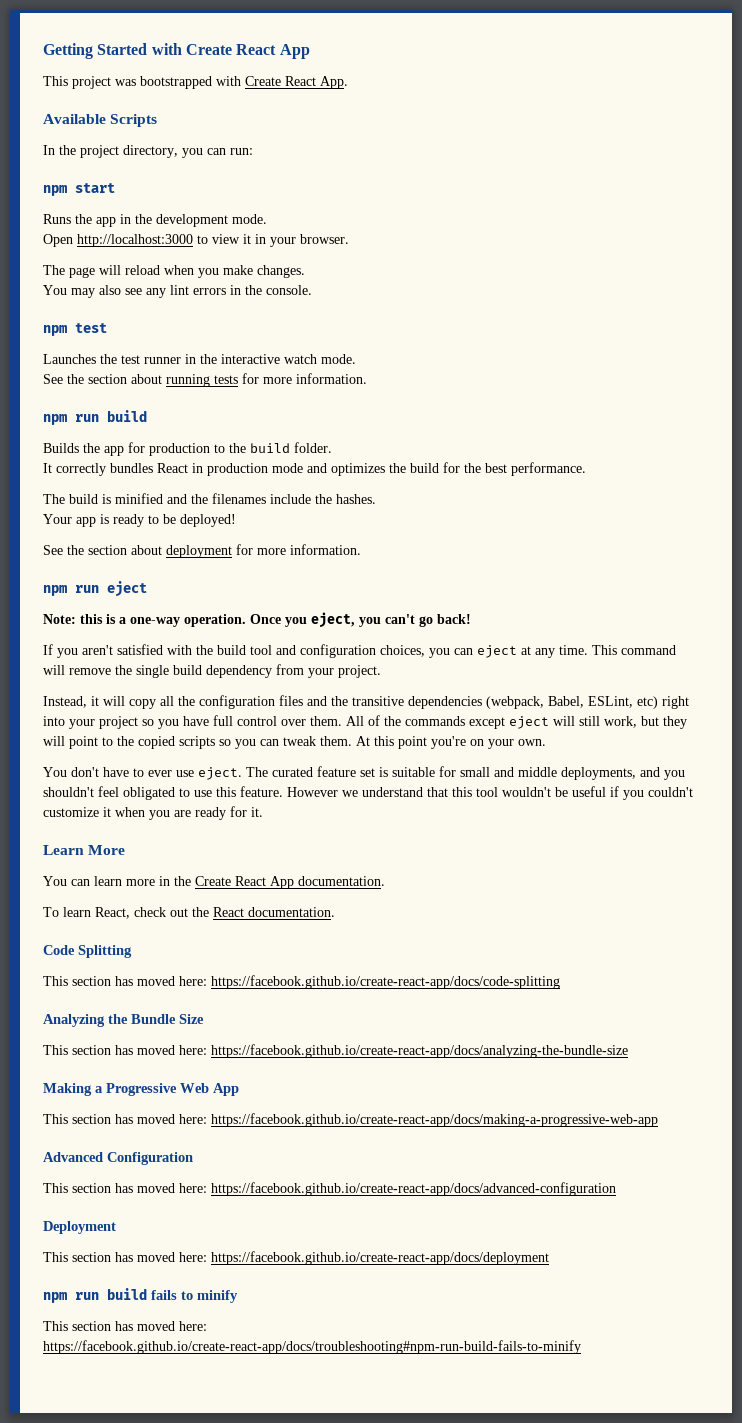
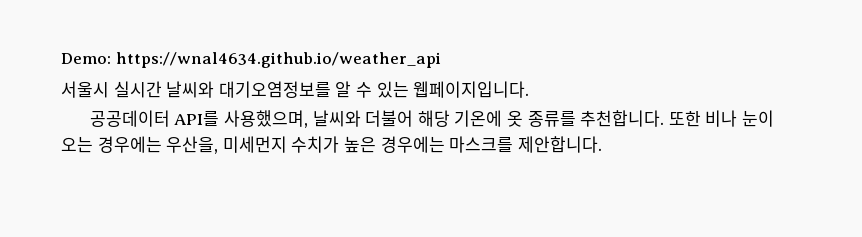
- Getting Started with Create React App
- This project was bootstrapped with Create React App.
- Available Scripts
- In the project directory, you can run:
- npm start
- Runs the app in the development mode.
- Open http://localhost:3000 to view it in your browser.
- The page will reload when you make changes.
- You may also see any lint errors in the console.
- npm test
- Launches the test runner in the interactive watch mode.
- See the section about running tests for more information.
- npm run build
- Builds the app for production to the build folder.
- It correctly bundles React in production mode and optimizes the build for the best performance.
- The build is minified and the filenames include the hashes.
- Your app is ready to be deployed!
- See the section about deployment for more information.
- npm run eject
- Note: this is a one-way operation. Once you eject, you can't go back!
- If you aren't satisfied with the build tool and configuration choices, you can eject at any time. This command will remove the single build dependency from your project.
- Instead, it will copy all the configuration files and the transitive dependencies (webpack, Babel, ESLint, etc) right into your project so you have full control over them. All of the commands except eject will still work, but they will point to the copied scripts so you can tweak them. At this point you're on your own.
- You don't have to ever use eject. The curated feature set is suitable for small and middle deployments, and you shouldn't feel obligated to use this feature. However we understand that this tool wouldn't be useful if you couldn't customize it when you are ready for it.
- Learn More
- You can learn more in the Create React App documentation.
- To learn React, check out the React documentation.
- Code Splitting
- This section has moved here: https://facebook.github.io/create-react-app/docs/code-splitting
- Analyzing the Bundle Size
- This section has moved here: https://facebook.github.io/create-react-app/docs/analyzing-the-bundle-size
- Making a Progressive Web App
- This section has moved here: https://facebook.github.io/create-react-app/docs/making-a-progressive-web-app
- Advanced Configuration
- This section has moved here: https://facebook.github.io/create-react-app/docs/advanced-configuration
- Deployment
- This section has moved here: https://facebook.github.io/create-react-app/docs/deployment
- npm run build fails to minify
- This section has moved here: https://facebook.github.io/create-react-app/docs/troubleshooting#npm-run-build-fails-to-minify
+ Demo: https://wnal4634.github.io/weather_api
+ 서울시 실시간 날씨와 대기오염정보를 알 수 있는 웹페이지입니다.
+ 공공데이터 API를 사용했으며, 날씨와 더불어 해당 기온에 옷 종류를 추천합니다. 또한 비나 눈이 오는 경우에는 우산을, 미세먼지 수치가 높은 경우에는 마스크를 제안합니다.

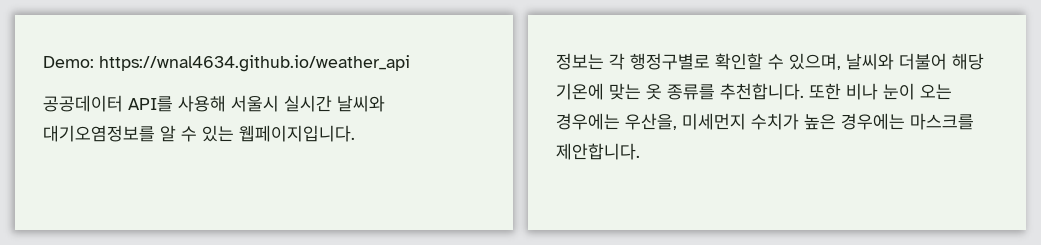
- 서울시 실시간 날씨와 대기오염정보를 알 수 있는 웹페이지입니다.
+ 공공데이터 API를 사용해 서울시 실시간 날씨와 대기오염정보를 알 수 있는 웹페이지입니다.
- 공공데이터 API를 사용했으며, 날씨와 더불어 해당 기온에 옷 종류를 추천합니다.
+ 정보는 각 행정구별로 확인할 수 있으며, 날씨와 더불어 해당 기온에 맞는 옷 종류를 추천합니다.

